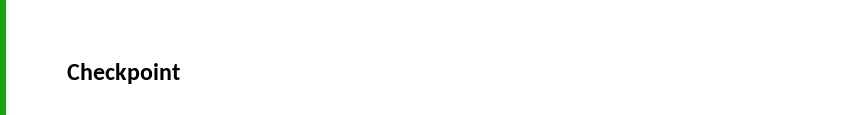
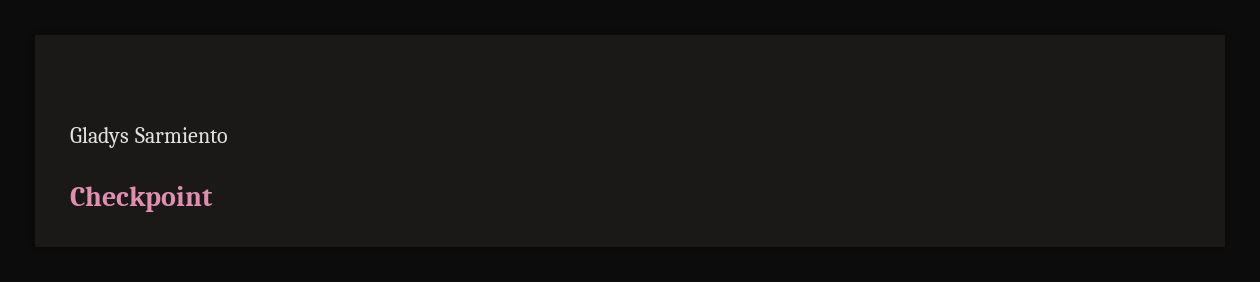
+ Gladys Sarmiento

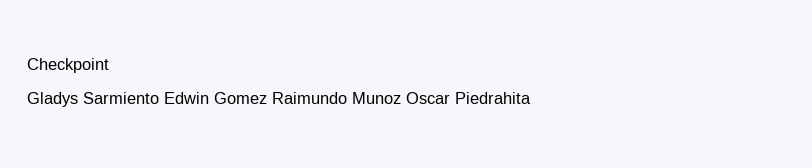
+ Checkpoint
- Gladys Sarmiento
- Checkpoint
+ Gladys Sarmiento Edwin Gomez Raimundo Munoz Oscar Piedrahita

